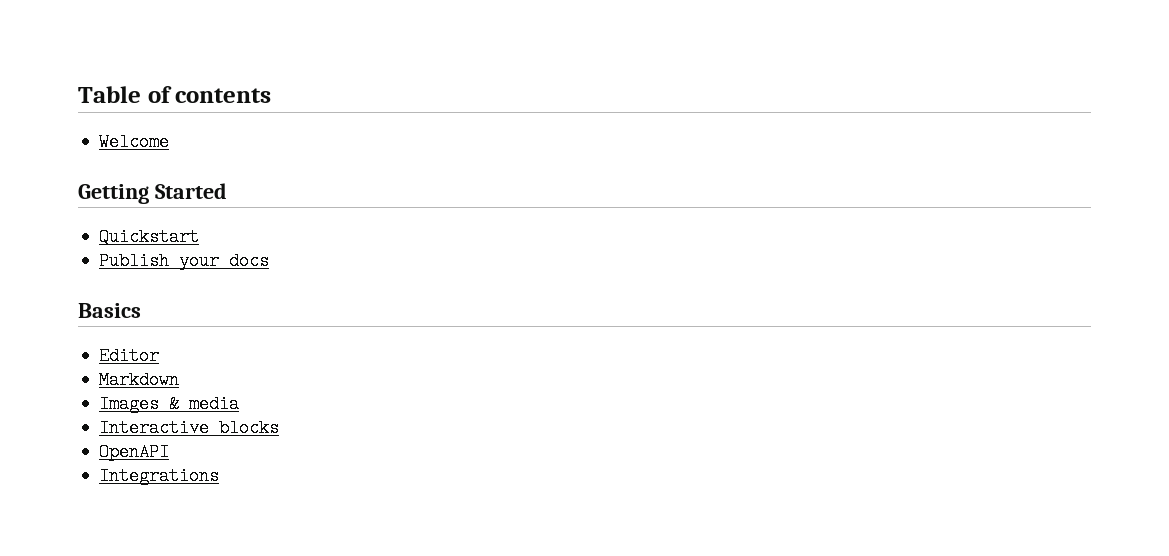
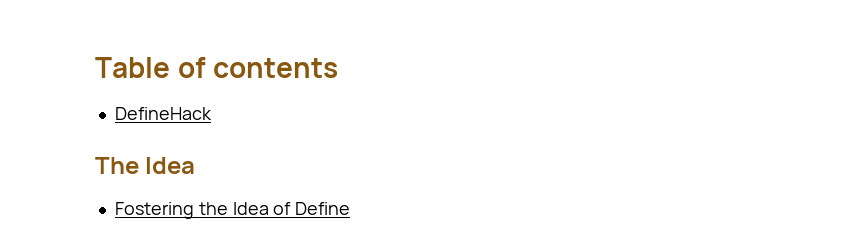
- Welcome
- Getting Started
- Quickstart
- Publish your docs
- Basics
- Editor
- Markdown
- Images & media
- Interactive blocks
- OpenAPI
- Integrations
+ DefineHack
+ The Idea
+ Fostering the Idea of Define

